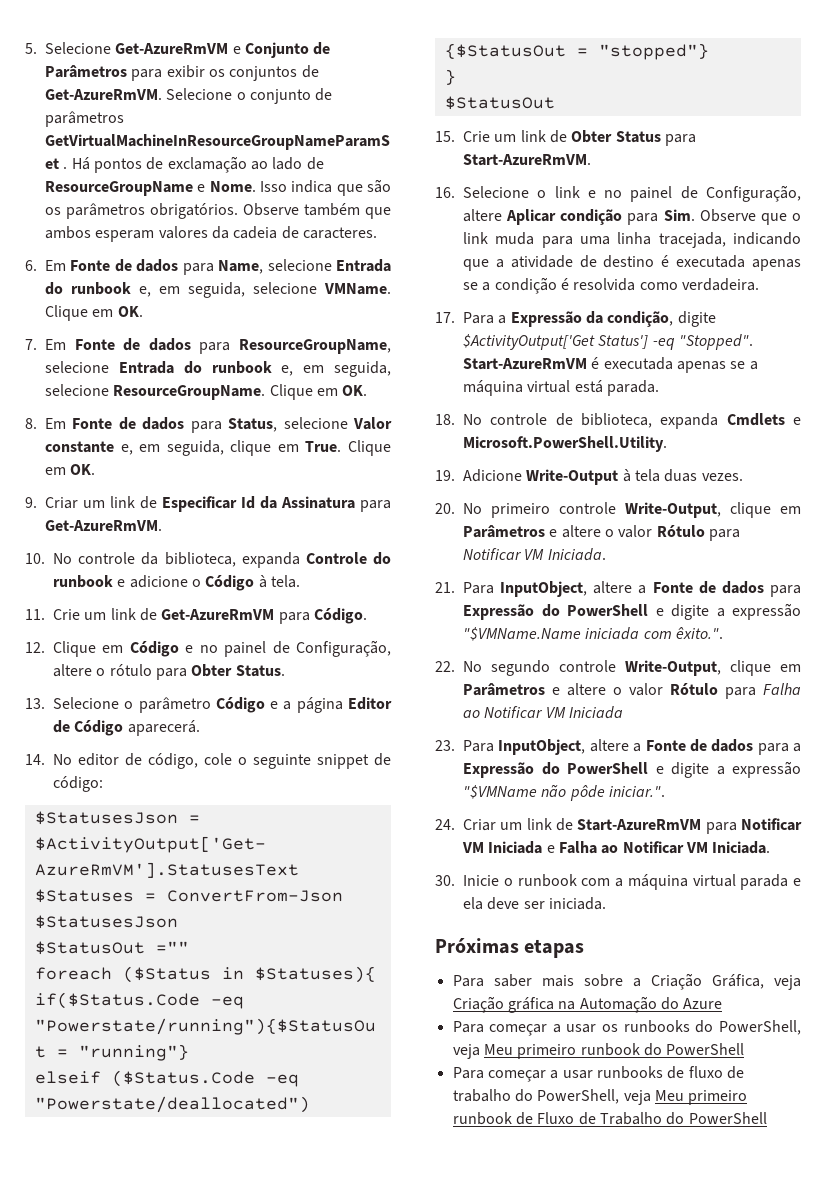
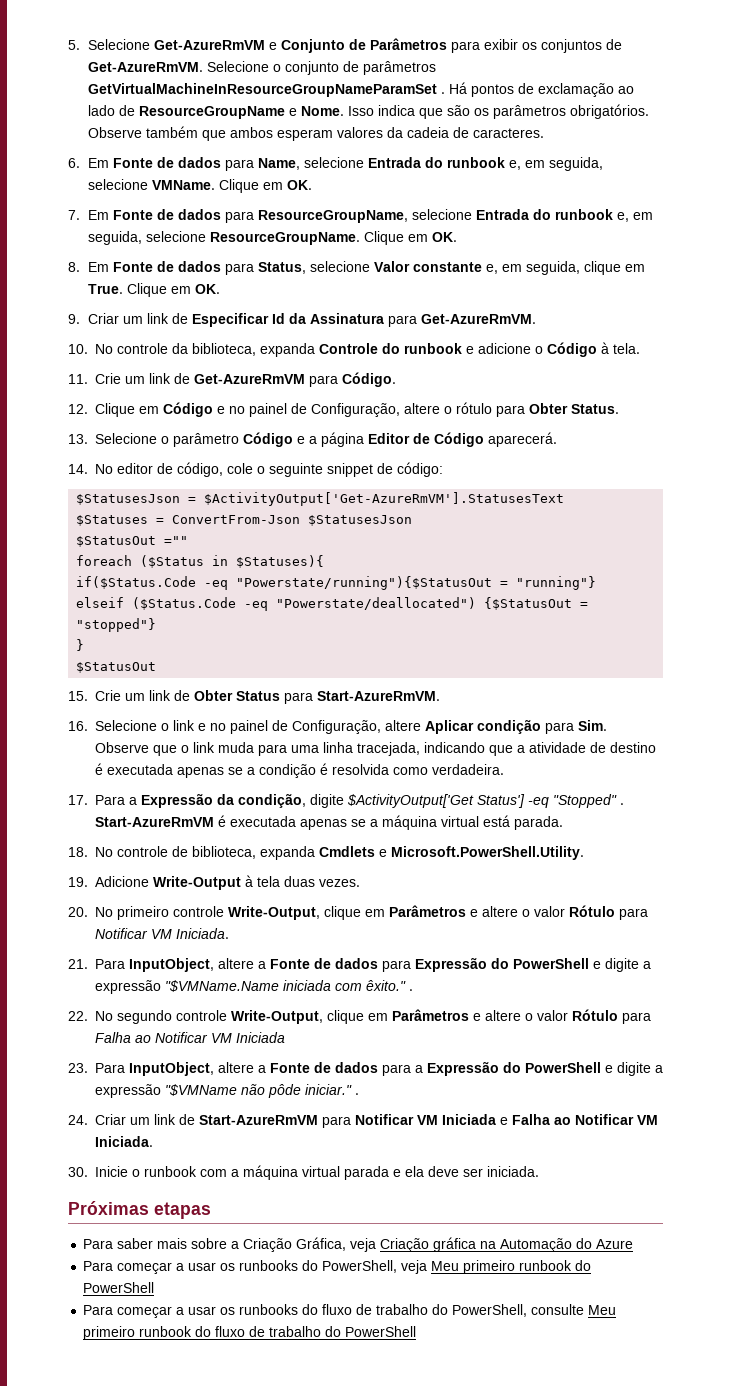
- 17. Para a Expressão da condição, digite $ActivityOutput['Get Status'] -eq "Stopped".
+ 17. Para a Expressão da condição, digite $ActivityOutput['Get Status'] -eq "Stopped" .
- 21. Para InputObject, altere a Fonte de dados para Expressão do PowerShell e digite a expressão "$VMName.Name iniciada com êxito.".
+ 21. Para InputObject, altere a Fonte de dados para Expressão do PowerShell e digite a expressão "$VMName.Name iniciada com êxito." .
- 23. Para InputObject, altere a Fonte de dados para a Expressão do PowerShell e digite a expressão "$VMName não pôde iniciar.".
+ 23. Para InputObject, altere a Fonte de dados para a Expressão do PowerShell e digite a expressão "$VMName não pôde iniciar." .
- Para começar a usar runbooks de fluxo de trabalho do PowerShell, veja Meu primeiro runbook de Fluxo de Trabalho do PowerShell
+ Para começar a usar os runbooks do fluxo de trabalho do PowerShell, consulte Meu primeiro runbook do fluxo de trabalho do PowerShell

